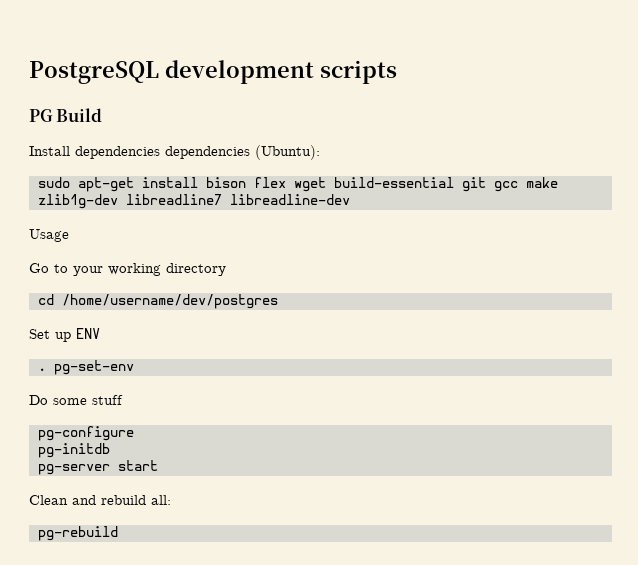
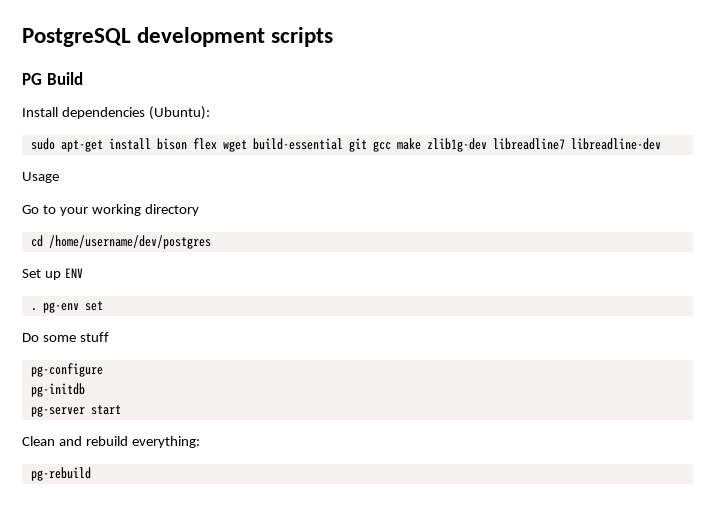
- Install dependencies dependencies (Ubuntu):
+ Install dependencies (Ubuntu):
- . pg-set-env
+ . pg-env set
- Clean and rebuild all:
+ Clean and rebuild everything:

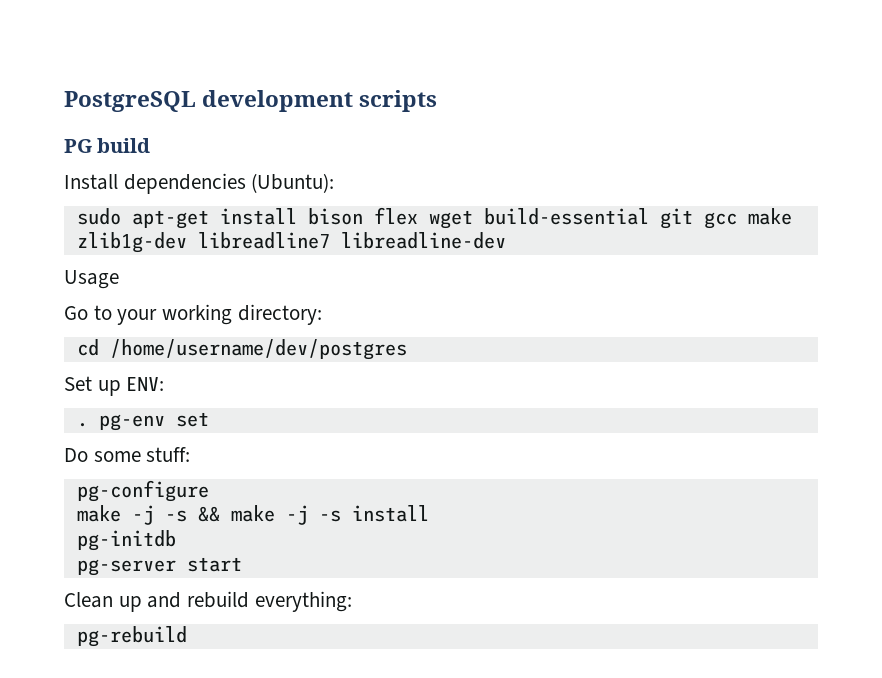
- PG Build
+ PG build
- Go to your working directory
+ Go to your working directory:
- Set up ENV
+ Set up ENV:
- Do some stuff
+ Do some stuff:
+ make -j -s && make -j -s install
- Clean and rebuild everything:
+ Clean up and rebuild everything:

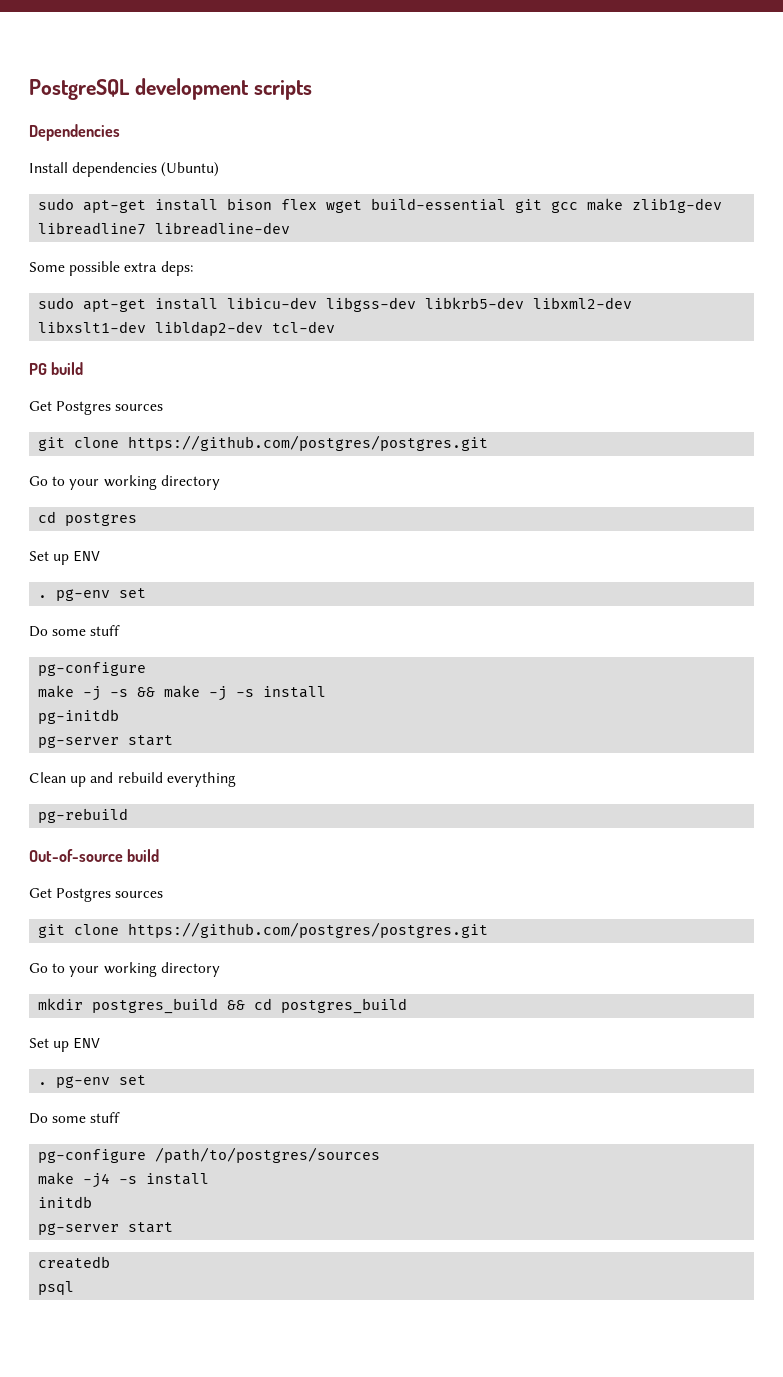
- PG build
+ Dependencies
- Install dependencies (Ubuntu):
+ Install dependencies (Ubuntu)
- Usage
- Go to your working directory:
- cd /home/username/dev/postgres
- Set up ENV:
+ Some possible extra deps:
+ sudo apt-get install libicu-dev libgss-dev libkrb5-dev libxml2-dev libxslt1-dev libldap2-dev tcl-dev
+ PG build
+ Get Postgres sources
+ git clone https://github.com/postgres/postgres.git
+ Go to your working directory
+ cd postgres
+ Set up ENV
  . pg-env set
- Do some stuff:
+ Do some stuff
- Clean up and rebuild everything:
+ Clean up and rebuild everything
+ Out-of-source build
+ Get Postgres sources
+ git clone https://github.com/postgres/postgres.git
+ Go to your working directory
+ mkdir postgres_build && cd postgres_build
+ Set up ENV
+ . pg-env set
+ Do some stuff
+ pg-configure /path/to/postgres/sources
+ make -j4 -s install
+ initdb
+ pg-server start
+ createdb
+ psql

